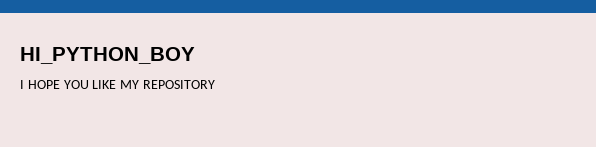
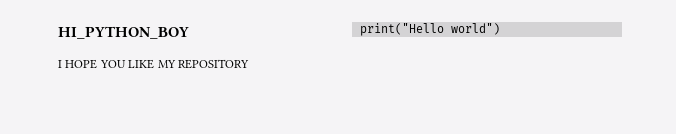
+ print("Hello world")

